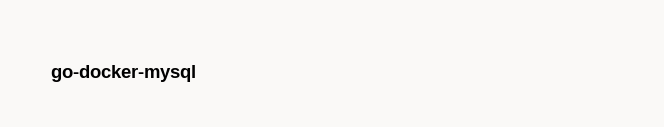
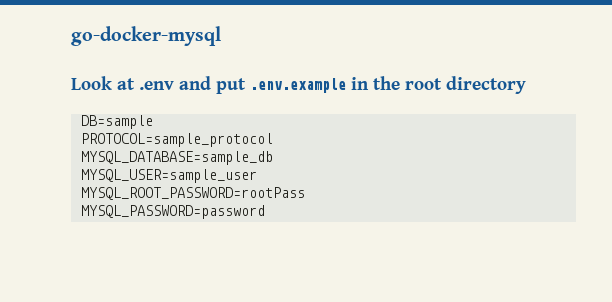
+ Look at .env and put .env.example in the root directory
+ DB=sample
+ PROTOCOL=sample_protocol
+ MYSQL_DATABASE=sample_db
+ MYSQL_USER=sample_user
+ MYSQL_ROOT_PASSWORD=rootPass
+ MYSQL_PASSWORD=password

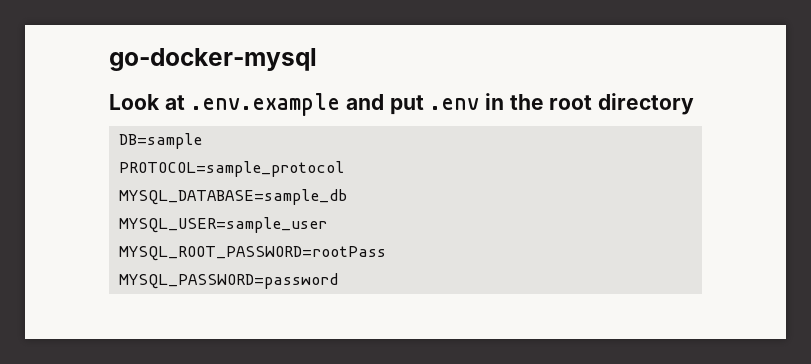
- Look at .env and put .env.example in the root directory
+ Look at .env.example and put .env in the root directory

